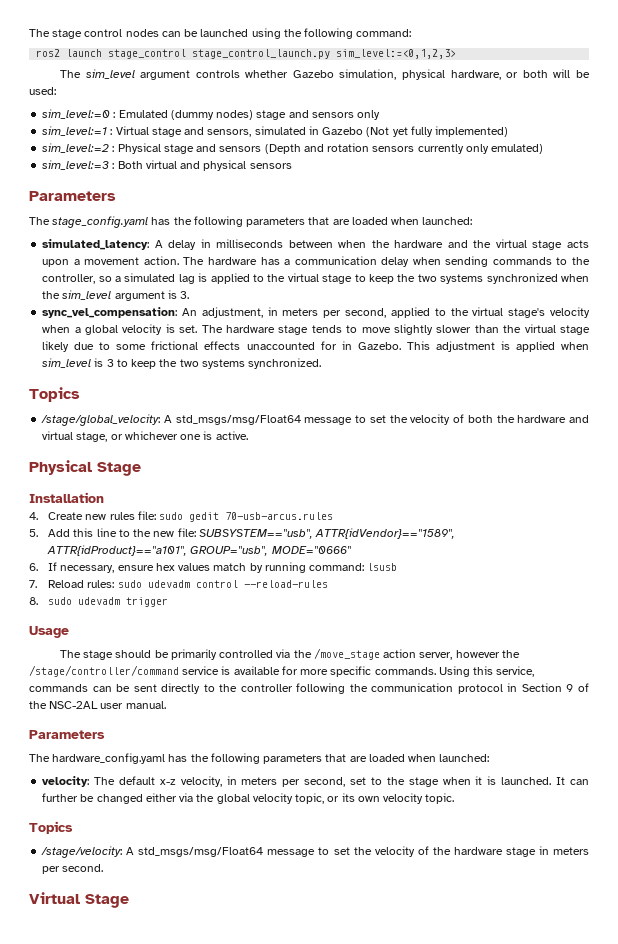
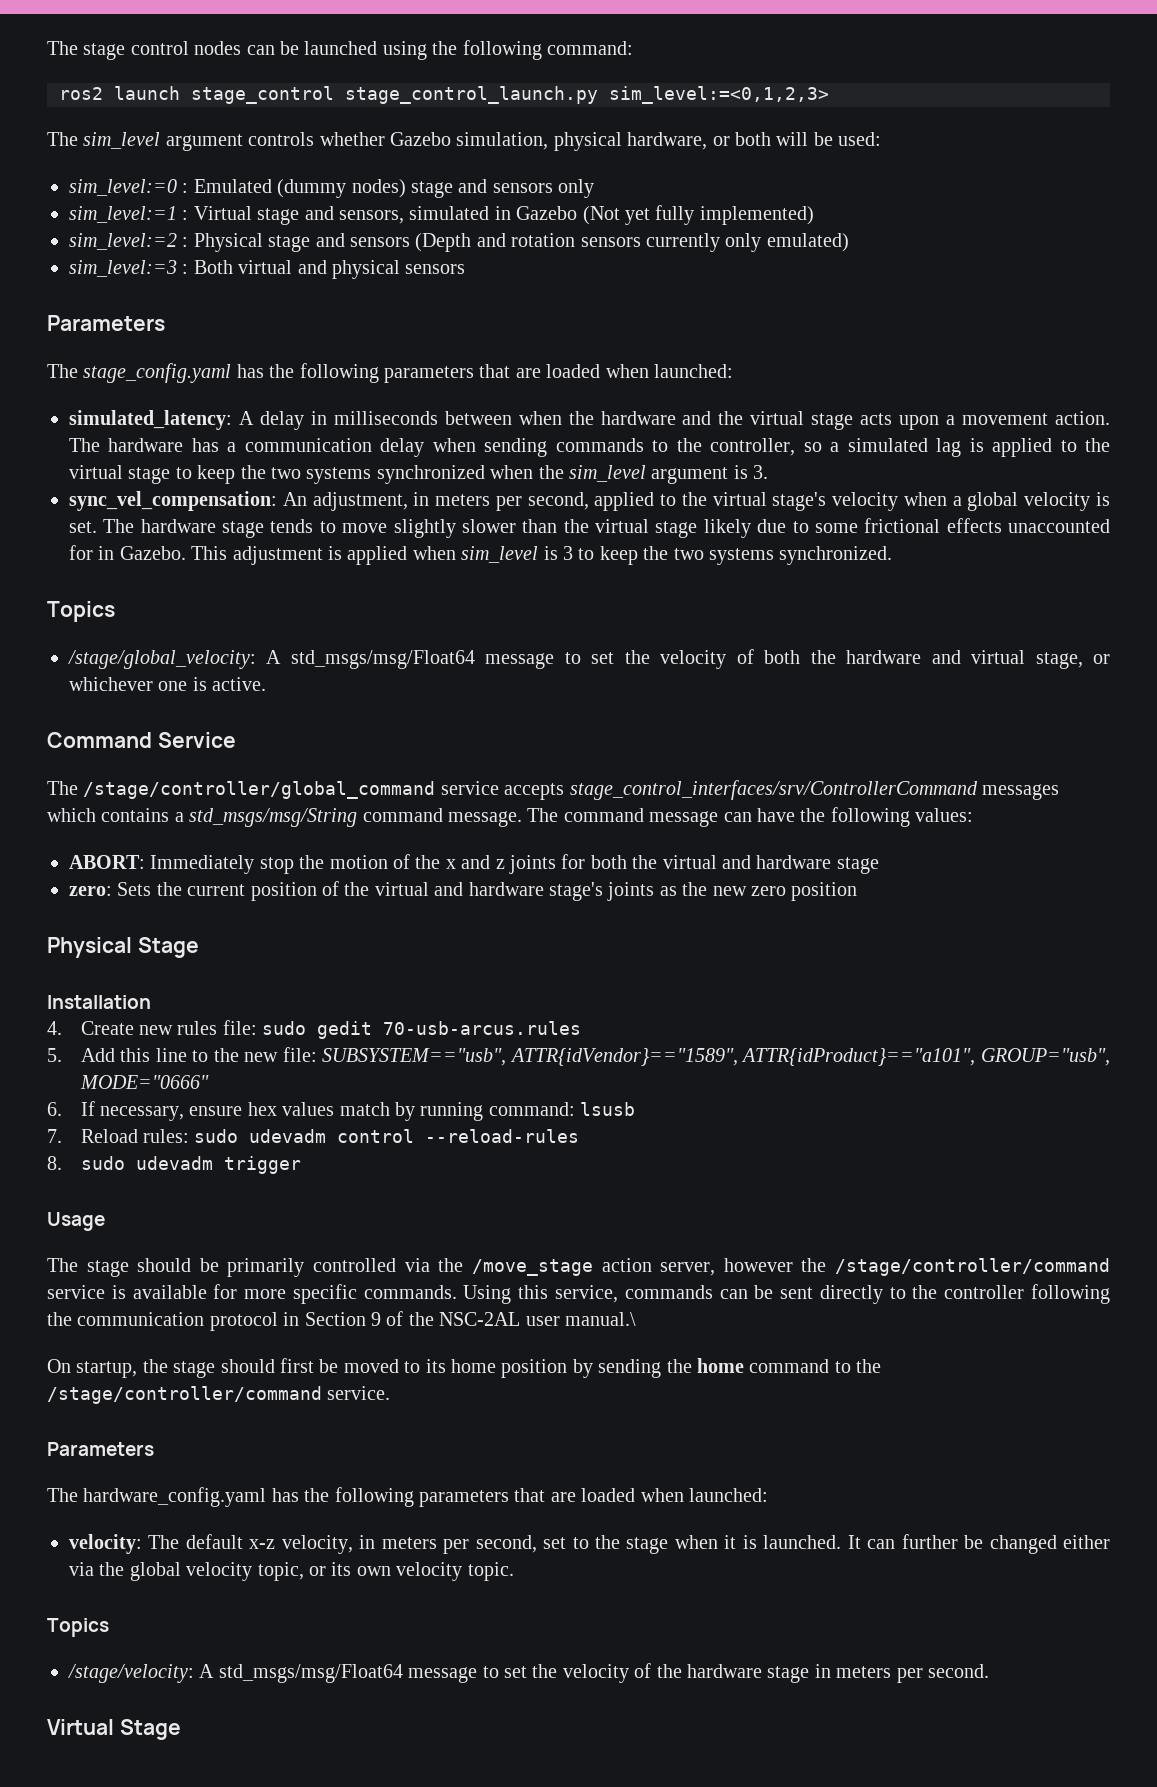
+ Command Service
+ The /stage/controller/global_command service accepts stage_control_interfaces/srv/ControllerCommand messages which contains a std_msgs/msg/String command message. The command message can have the following values:
+ ABORT: Immediately stop the motion of the x and z joints for both the virtual and hardware stage
+ zero: Sets the current position of the virtual and hardware stage's joints as the new zero position
- Using this service, commands can be sent directly to the controller following the communication protocol in Section 9 of the NSC-2AL user manual.
+ Using this service, commands can be sent directly to the controller following the communication protocol in Section 9 of the NSC-2AL user manual.\
+ On startup, the stage should first be moved to its home position by sending the home command to the /stage/controller/command service.

